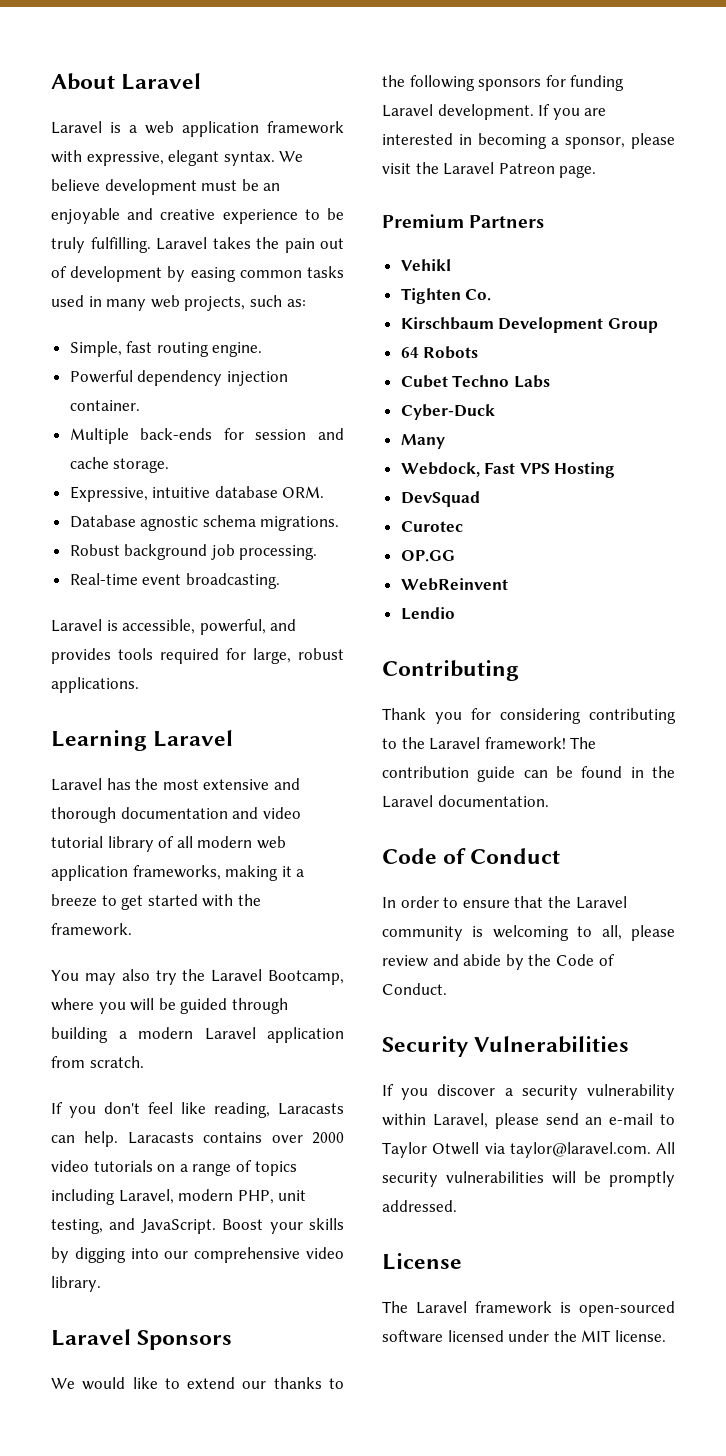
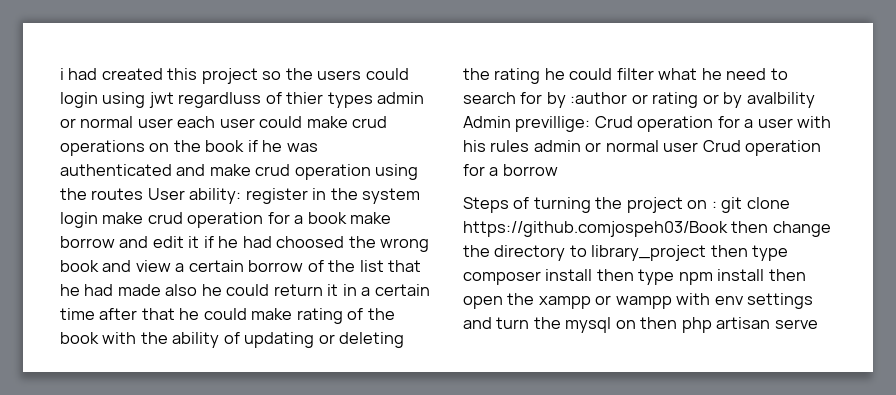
- About Laravel
- Laravel is a web application framework with expressive, elegant syntax. We believe development must be an enjoyable and creative experience to be truly fulfilling. Laravel takes the pain out of development by easing common tasks used in many web projects, such as:
- Simple, fast routing engine.
- Powerful dependency injection container.
- Multiple back-ends for session and cache storage.
- Expressive, intuitive database ORM.
- Database agnostic schema migrations.
- Robust background job processing.
- Real-time event broadcasting.
- Laravel is accessible, powerful, and provides tools required for large, robust applications.
- Learning Laravel
- Laravel has the most extensive and thorough documentation and video tutorial library of all modern web application frameworks, making it a breeze to get started with the framework.
- You may also try the Laravel Bootcamp, where you will be guided through building a modern Laravel application from scratch.
- If you don't feel like reading, Laracasts can help. Laracasts contains over 2000 video tutorials on a range of topics including Laravel, modern PHP, unit testing, and JavaScript. Boost your skills by digging into our comprehensive video library.
- Laravel Sponsors
- We would like to extend our thanks to the following sponsors for funding Laravel development. If you are interested in becoming a sponsor, please visit the Laravel Patreon page.
- Premium Partners
- Vehikl
- Tighten Co.
- Kirschbaum Development Group
- 64 Robots
- Cubet Techno Labs
- Cyber-Duck
- Many
- Webdock, Fast VPS Hosting
- DevSquad
- Curotec
- OP.GG
- WebReinvent
- Lendio
- Contributing
- Thank you for considering contributing to the Laravel framework! The contribution guide can be found in the Laravel documentation.
- Code of Conduct
- In order to ensure that the Laravel community is welcoming to all, please review and abide by the Code of Conduct.
- Security Vulnerabilities
- If you discover a security vulnerability within Laravel, please send an e-mail to Taylor Otwell via taylor@laravel.com. All security vulnerabilities will be promptly addressed.
- License
- The Laravel framework is open-sourced software licensed under the MIT license.
+ i had created this project so the users could login using jwt regardluss of thier types admin or normal user each user could make crud operations on the book if he was authenticated and make crud operation using the routes User ability: register in the system login make crud operation for a book make borrow and edit it if he had choosed the wrong book and view a certain borrow of the list that he had made also he could return it in a certain time after that he could make rating of the book with the ability of updating or deleting the rating he could filter what he need to search for by :author or rating or by avalbility Admin previllige: Crud operation for a user with his rules admin or normal user Crud operation for a borrow
+ Steps of turning the project on : git clone https://github.comjospeh03/Book then change the directory to library_project then type composer install then type npm install then open the xampp or wampp with env settings and turn the mysql on then php artisan serve

